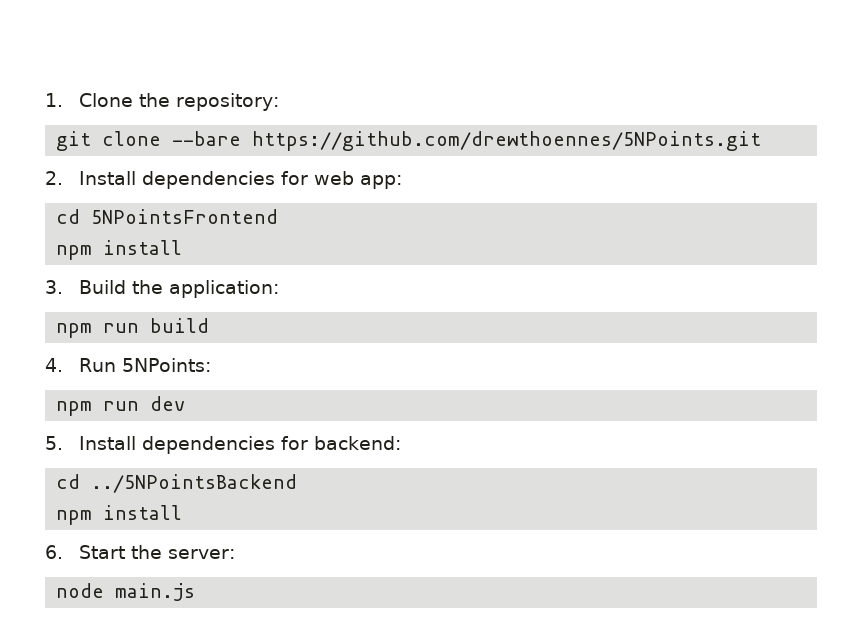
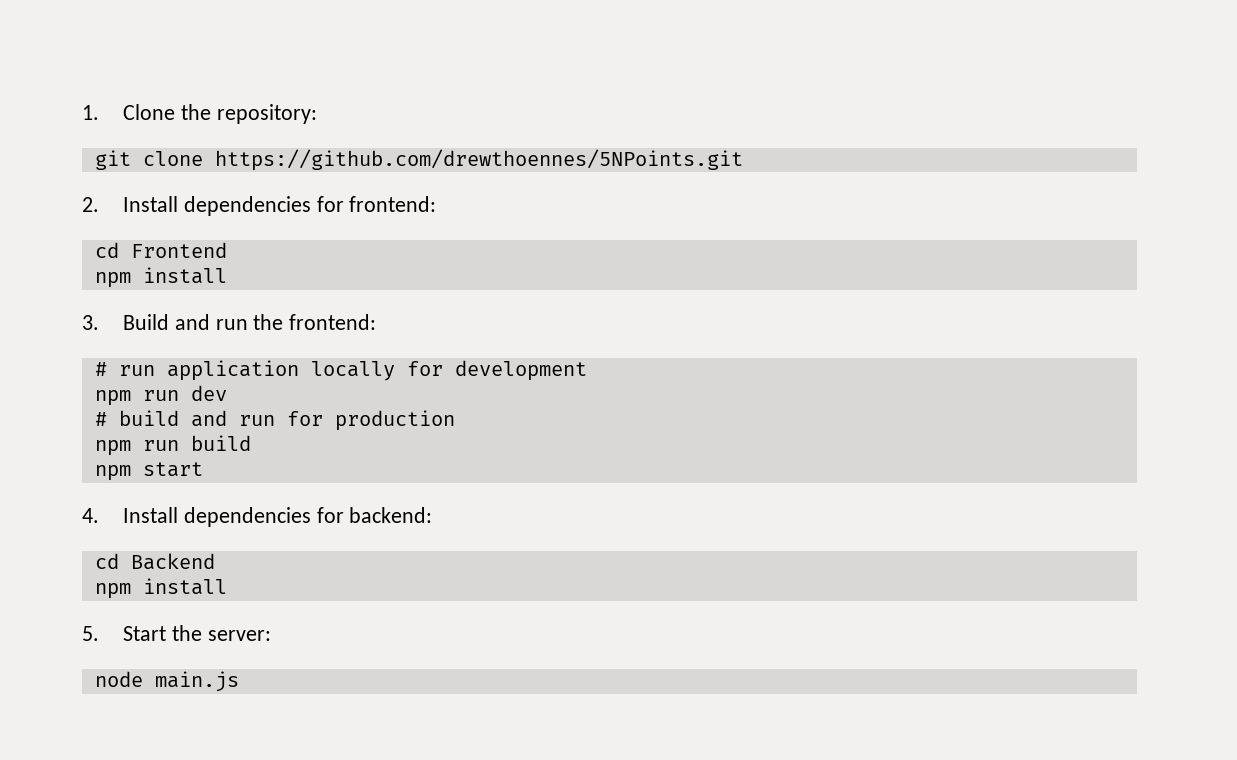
- git clone --bare https://github.com/drewthoennes/5NPoints.git
+ git clone https://github.com/drewthoennes/5NPoints.git
- 2. Install dependencies for web app:
- cd 5NPointsFrontend
+ 2. Install dependencies for frontend:
+ cd Frontend
- 3. Build the application:
+ 3. Build and run the frontend:
+ # run application locally for development
+ npm run dev
+ # build and run for production
  npm run build
- 4. Run 5NPoints:
- npm run dev
- 5. Install dependencies for backend:
+ npm start
+ 4. Install dependencies for backend:
- cd ../5NPointsBackend
+ cd Backend
  npm install
- 6. Start the server:
+ 5. Start the server:

